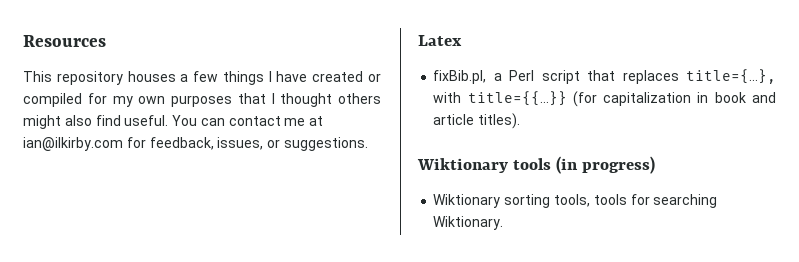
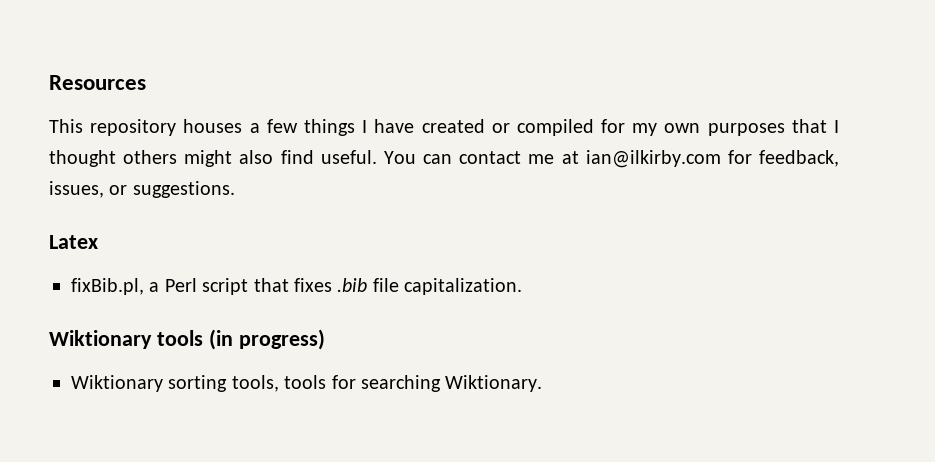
- fixBib.pl, a Perl script that replaces title={...}, with title={{...}} (for capitalization in book and article titles).
+ fixBib.pl, a Perl script that fixes .bib file capitalization.

